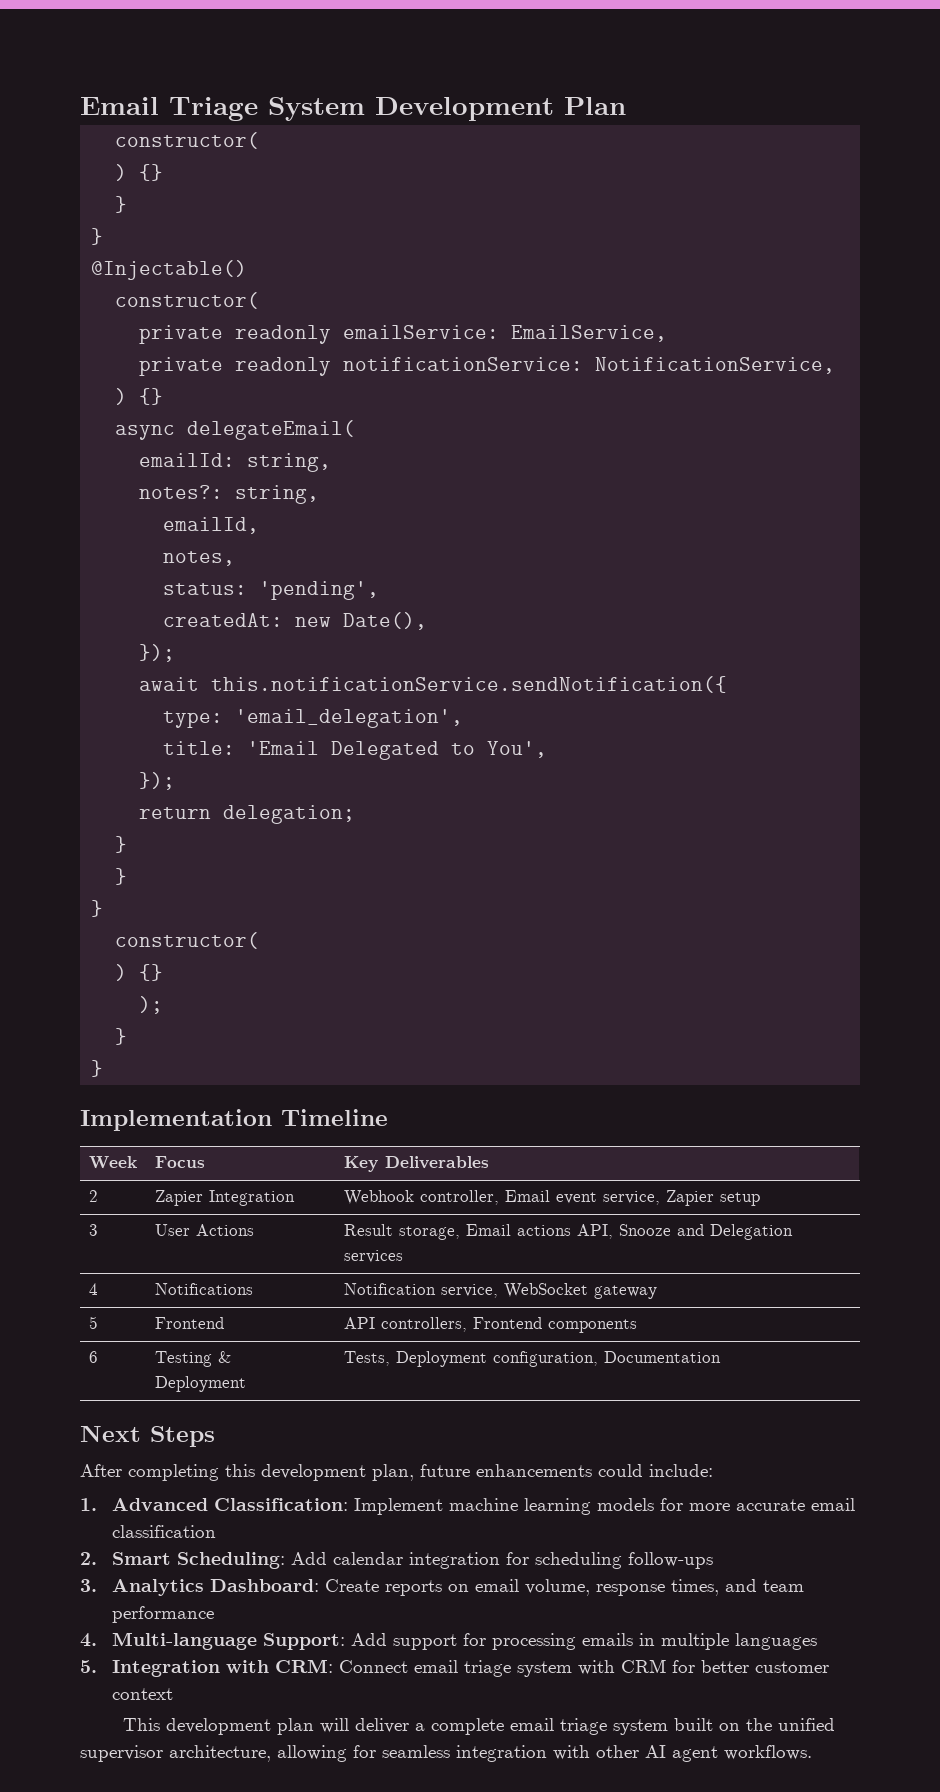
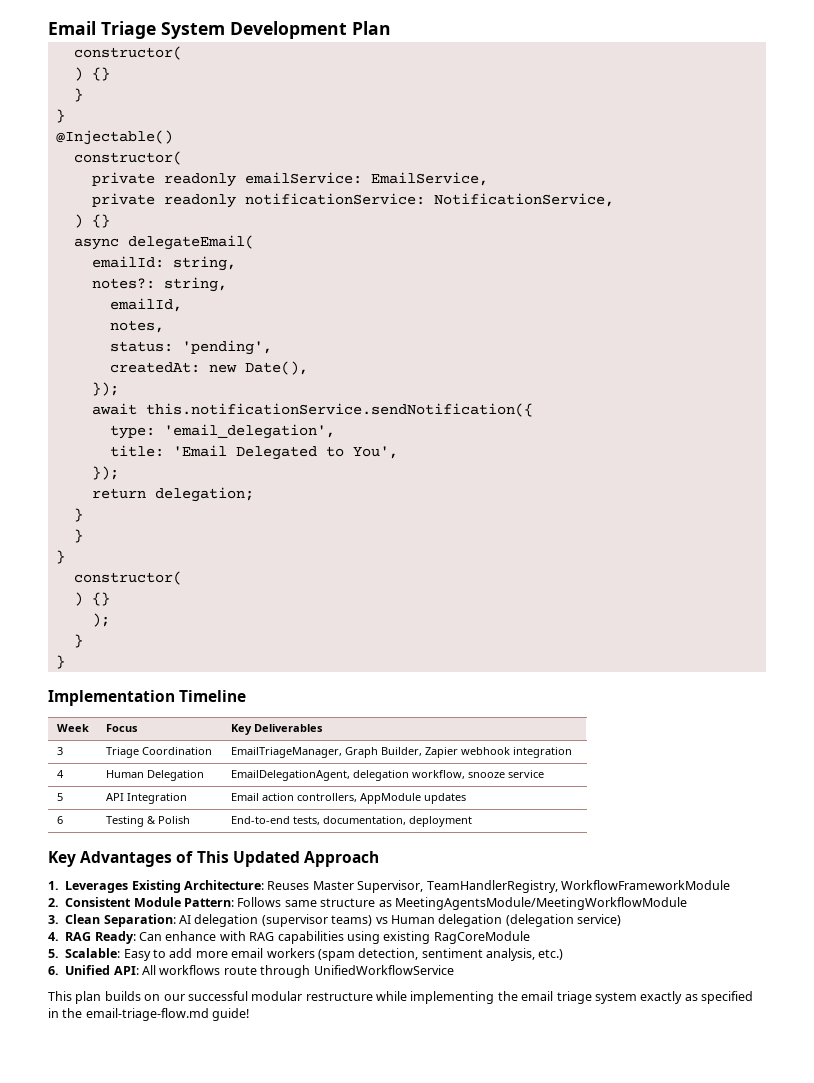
- 2 | Zapier Integration | Webhook controller, Email event service, Zapier setup
- 3 | User Actions | Result storage, Email actions API, Snooze and Delegation services
- 4 | Notifications | Notification service, WebSocket gateway
- 5 | Frontend | API controllers, Frontend components
- 6 | Testing & Deployment | Tests, Deployment configuration, Documentation
- Next Steps
- After completing this development plan, future enhancements could include:
- 1. Advanced Classification: Implement machine learning models for more accurate email classification
- 2. Smart Scheduling: Add calendar integration for scheduling follow-ups
- 3. Analytics Dashboard: Create reports on email volume, response times, and team performance
- 4. Multi-language Support: Add support for processing emails in multiple languages
- 5. Integration with CRM: Connect email triage system with CRM for better customer context
- This development plan will deliver a complete email triage system built on the unified supervisor architecture, allowing for seamless integration with other AI agent workflows.
+ 3 | Triage Coordination | EmailTriageManager, Graph Builder, Zapier webhook integration
+ 4 | Human Delegation | EmailDelegationAgent, delegation workflow, snooze service
+ 5 | API Integration | Email action controllers, AppModule updates
+ 6 | Testing & Polish | End-to-end tests, documentation, deployment
+ Key Advantages of This Updated Approach
+ 1. Leverages Existing Architecture: Reuses Master Supervisor, TeamHandlerRegistry, WorkflowFrameworkModule
+ 2. Consistent Module Pattern: Follows same structure as MeetingAgentsModule/MeetingWorkflowModule
+ 3. Clean Separation: AI delegation (supervisor teams) vs Human delegation (delegation service)
+ 4. RAG Ready: Can enhance with RAG capabilities using existing RagCoreModule
+ 5. Scalable: Easy to add more email workers (spam detection, sentiment analysis, etc.)
+ 6. Unified API: All workflows route through UnifiedWorkflowService
+ This plan builds on our successful modular restructure while implementing the email triage system exactly as specified in the email-triage-flow.md guide!

